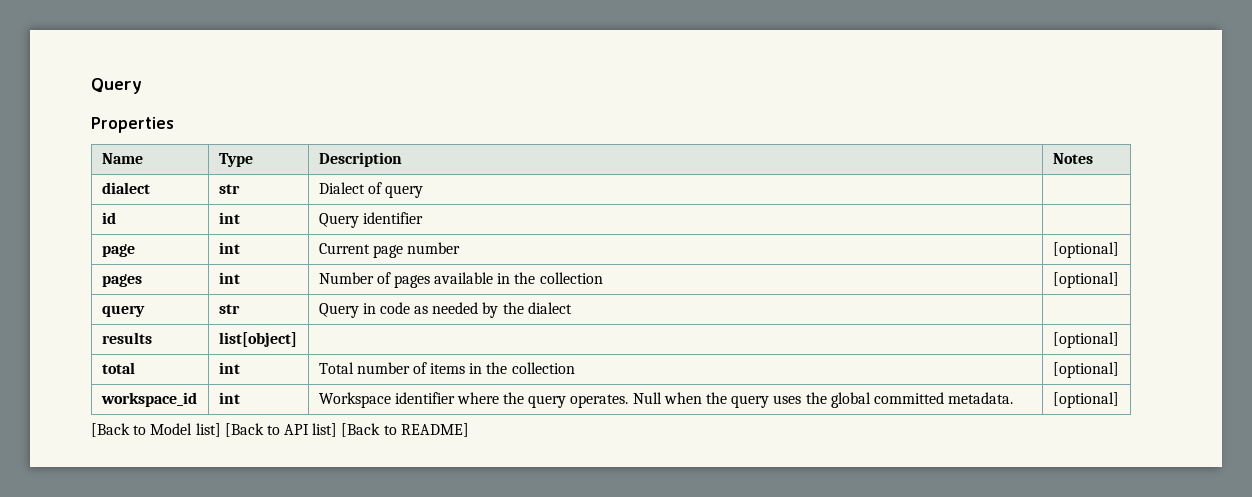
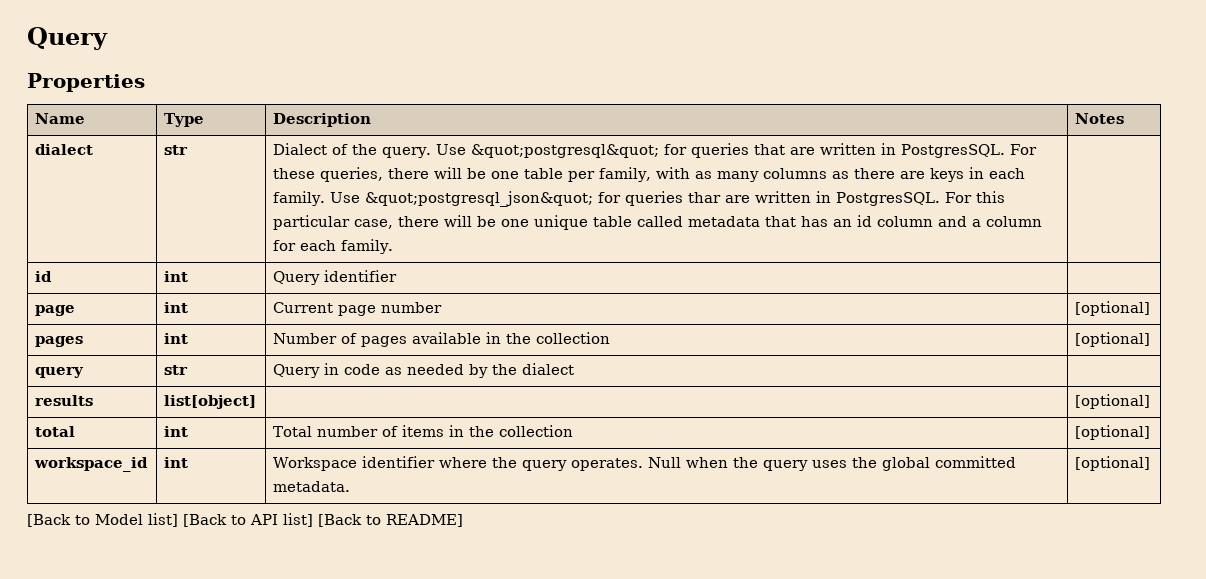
- Dialect of query
+ Dialect of the query. Use &quot;postgresql&quot; for queries that are written in PostgresSQL. For these queries, there will be one table per family, with as many columns as there are keys in each family. Use &quot;postgresql_json&quot; for queries thar are written in PostgresSQL. For this particular case, there will be one unique table called metadata that has an id column and a column for each family.

